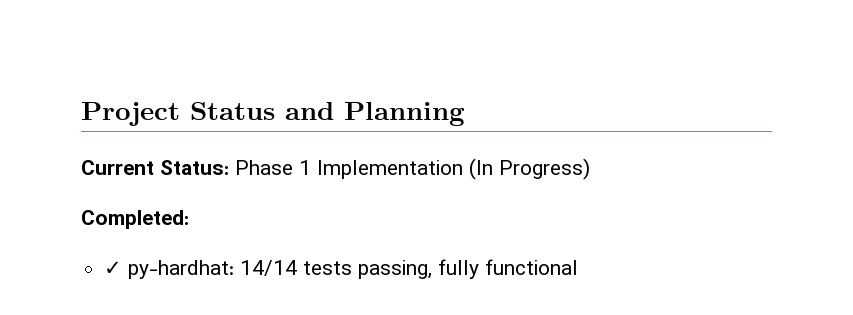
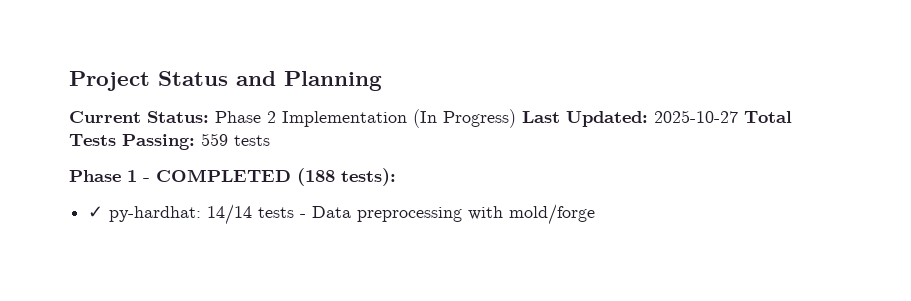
- Current Status: Phase 1 Implementation (In Progress)
- Completed:
+ Current Status: Phase 2 Implementation (In Progress) Last Updated: 2025-10-27 Total Tests Passing: 559 tests
+ Phase 1 - COMPLETED (188 tests):
- ✓ py-hardhat: 14/14 tests passing, fully functional
+ ✓ py-hardhat: 14/14 tests - Data preprocessing with mold/forge

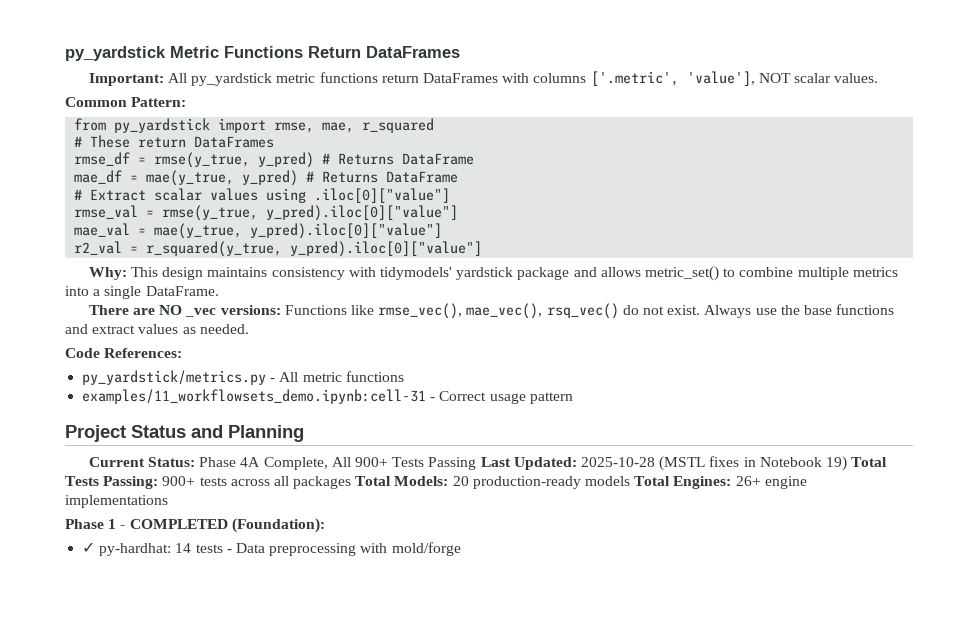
+ py_yardstick Metric Functions Return DataFrames
+ Important: All py_yardstick metric functions return DataFrames with columns ['.metric', 'value'], NOT scalar values.
+ Common Pattern:
+ from py_yardstick import rmse, mae, r_squared
+ # These return DataFrames
+ rmse_df = rmse(y_true, y_pred) # Returns DataFrame
+ mae_df = mae(y_true, y_pred) # Returns DataFrame
+ # Extract scalar values using .iloc[0]["value"]
+ rmse_val = rmse(y_true, y_pred).iloc[0]["value"]
+ mae_val = mae(y_true, y_pred).iloc[0]["value"]
+ r2_val = r_squared(y_true, y_pred).iloc[0]["value"]
+ Why: This design maintains consistency with tidymodels' yardstick package and allows metric_set() to combine multiple metrics into a single DataFrame.
+ There are NO _vec versions: Functions like rmse_vec(), mae_vec(), rsq_vec() do not exist. Always use the base functions and extract values as needed.
+ Code References:
+ py_yardstick/metrics.py - All metric functions
+ examples/11_workflowsets_demo.ipynb:cell-31 - Correct usage pattern
- Current Status: Phase 2 Implementation (In Progress) Last Updated: 2025-10-27 Total Tests Passing: 559 tests
+ Current Status: Phase 4A Complete, All 900+ Tests Passing Last Updated: 2025-10-28 (MSTL fixes in Notebook 19) Total Tests Passing: 900+ tests across all packages Total Models: 20 production-ready models Total Engines: 26+ engine implementations
- Phase 1 - COMPLETED (188 tests):
+ Phase 1 - COMPLETED (Foundation):
- ✓ py-hardhat: 14/14 tests - Data preprocessing with mold/forge
+ ✓ py-hardhat: 14 tests - Data preprocessing with mold/forge

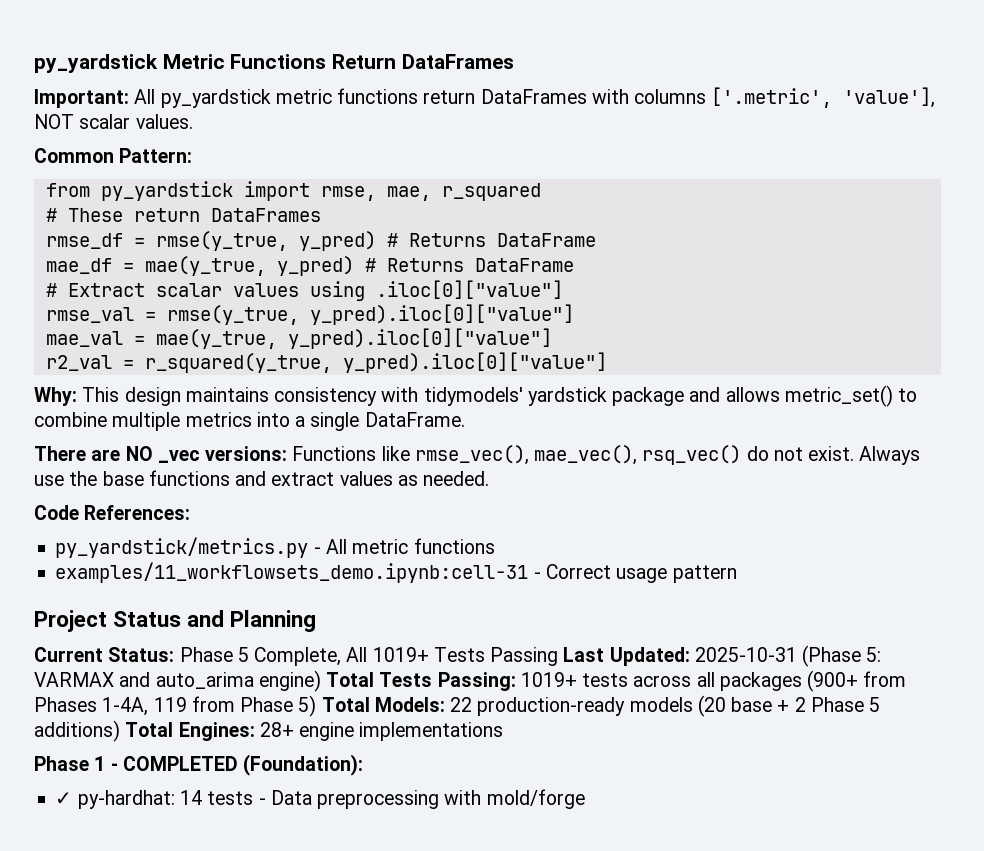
- Current Status: Phase 4A Complete, All 900+ Tests Passing Last Updated: 2025-10-28 (MSTL fixes in Notebook 19) Total Tests Passing: 900+ tests across all packages Total Models: 20 production-ready models Total Engines: 26+ engine implementations
+ Current Status: Phase 5 Complete, All 1019+ Tests Passing Last Updated: 2025-10-31 (Phase 5: VARMAX and auto_arima engine) Total Tests Passing: 1019+ tests across all packages (900+ from Phases 1-4A, 119 from Phase 5) Total Models: 22 production-ready models (20 base + 2 Phase 5 additions) Total Engines: 28+ engine implementations

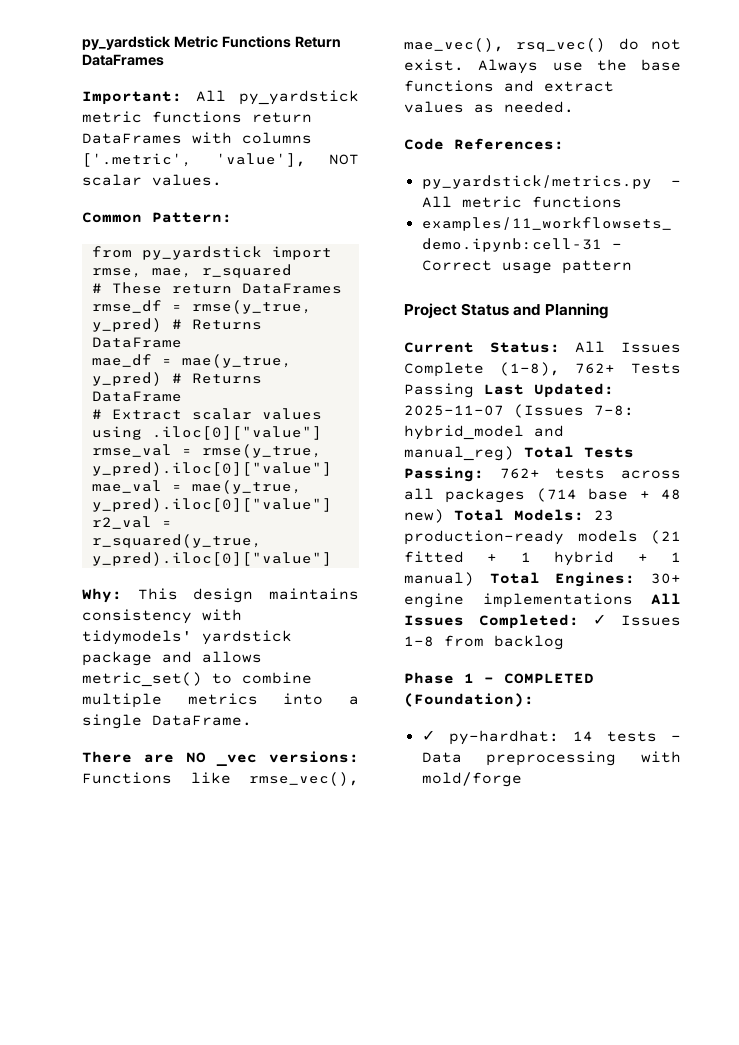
- Current Status: Phase 5 Complete, All 1019+ Tests Passing Last Updated: 2025-10-31 (Phase 5: VARMAX and auto_arima engine) Total Tests Passing: 1019+ tests across all packages (900+ from Phases 1-4A, 119 from Phase 5) Total Models: 22 production-ready models (20 base + 2 Phase 5 additions) Total Engines: 28+ engine implementations
+ Current Status: All Issues Complete (1-8), 762+ Tests Passing Last Updated: 2025-11-07 (Issues 7-8: hybrid_model and manual_reg) Total Tests Passing: 762+ tests across all packages (714 base + 48 new) Total Models: 23 production-ready models (21 fitted + 1 hybrid + 1 manual) Total Engines: 30+ engine implementations All Issues Completed: ✓ Issues 1-8 from backlog

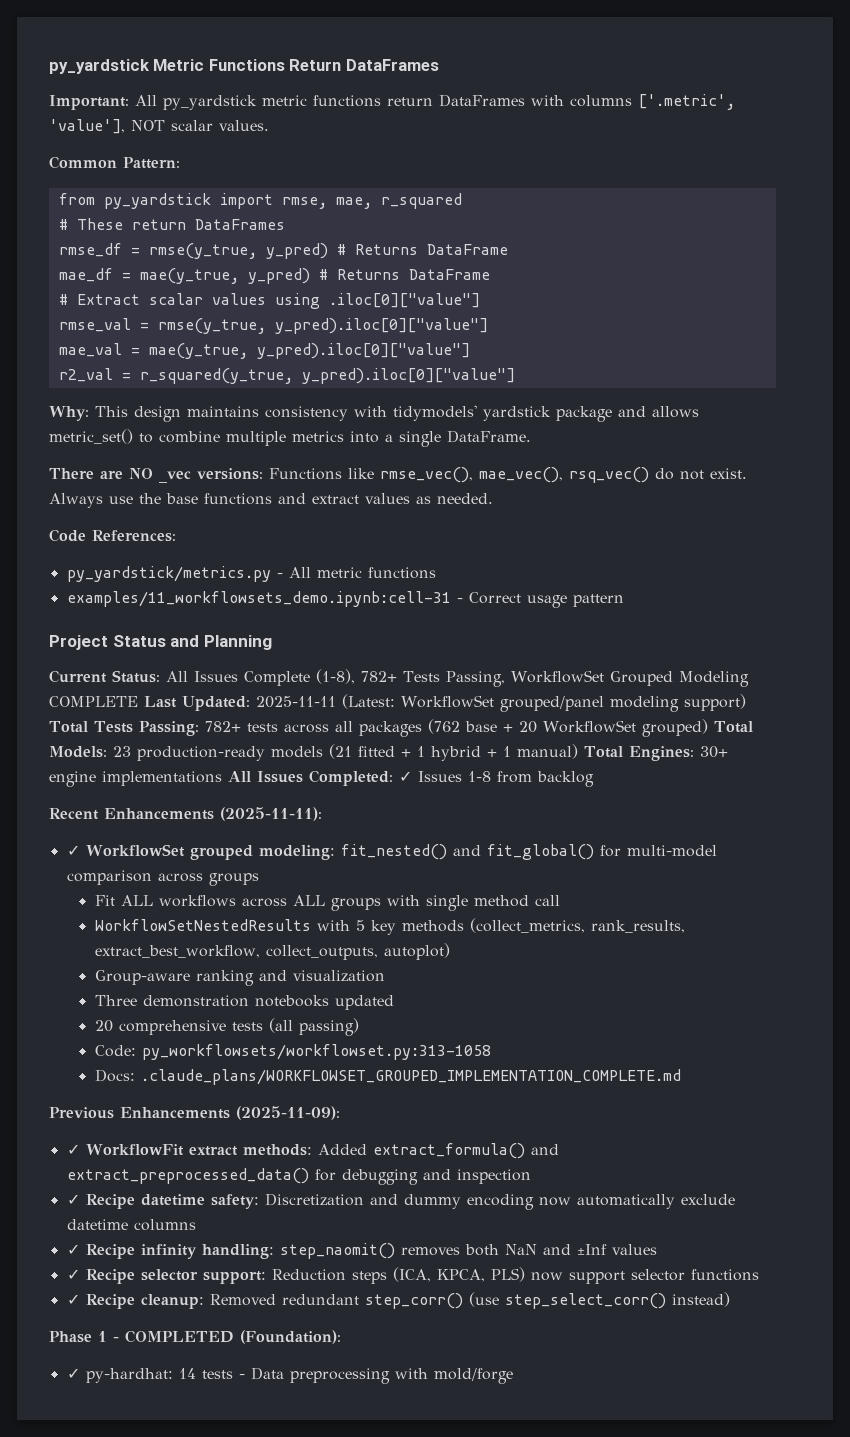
- Current Status: All Issues Complete (1-8), 762+ Tests Passing Last Updated: 2025-11-07 (Issues 7-8: hybrid_model and manual_reg) Total Tests Passing: 762+ tests across all packages (714 base + 48 new) Total Models: 23 production-ready models (21 fitted + 1 hybrid + 1 manual) Total Engines: 30+ engine implementations All Issues Completed: ✓ Issues 1-8 from backlog
+ Current Status: All Issues Complete (1-8), 782+ Tests Passing, WorkflowSet Grouped Modeling COMPLETE Last Updated: 2025-11-11 (Latest: WorkflowSet grouped/panel modeling support) Total Tests Passing: 782+ tests across all packages (762 base + 20 WorkflowSet grouped) Total Models: 23 production-ready models (21 fitted + 1 hybrid + 1 manual) Total Engines: 30+ engine implementations All Issues Completed: ✓ Issues 1-8 from backlog
+ Recent Enhancements (2025-11-11):
+ ✓ WorkflowSet grouped modeling: fit_nested() and fit_global() for multi-model comparison across groups
+ Fit ALL workflows across ALL groups with single method call
+ WorkflowSetNestedResults with 5 key methods (collect_metrics, rank_results, extract_best_workflow, collect_outputs, autoplot)
+ Group-aware ranking and visualization
+ Three demonstration notebooks updated
+ 20 comprehensive tests (all passing)
+ Code: py_workflowsets/workflowset.py:313-1058
+ Docs: .claude_plans/WORKFLOWSET_GROUPED_IMPLEMENTATION_COMPLETE.md
+ Previous Enhancements (2025-11-09):
+ ✓ WorkflowFit extract methods: Added extract_formula() and extract_preprocessed_data() for debugging and inspection
+ ✓ Recipe datetime safety: Discretization and dummy encoding now automatically exclude datetime columns
+ ✓ Recipe infinity handling: step_naomit() removes both NaN and ±Inf values
+ ✓ Recipe selector support: Reduction steps (ICA, KPCA, PLS) now support selector functions
+ ✓ Recipe cleanup: Removed redundant step_corr() (use step_select_corr() instead)

